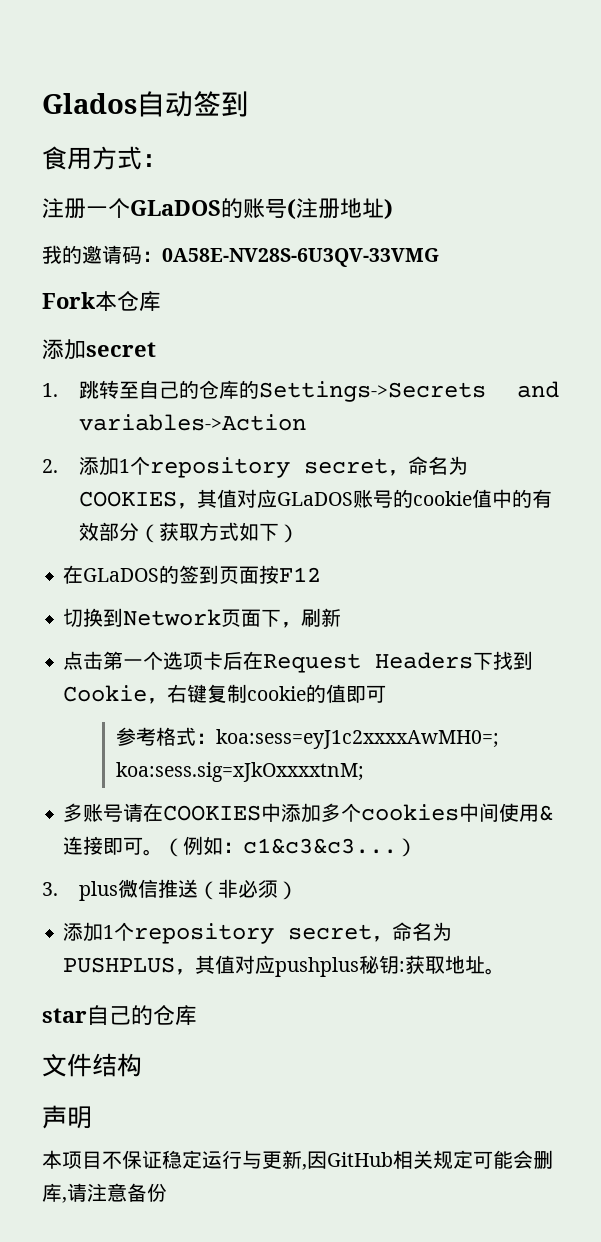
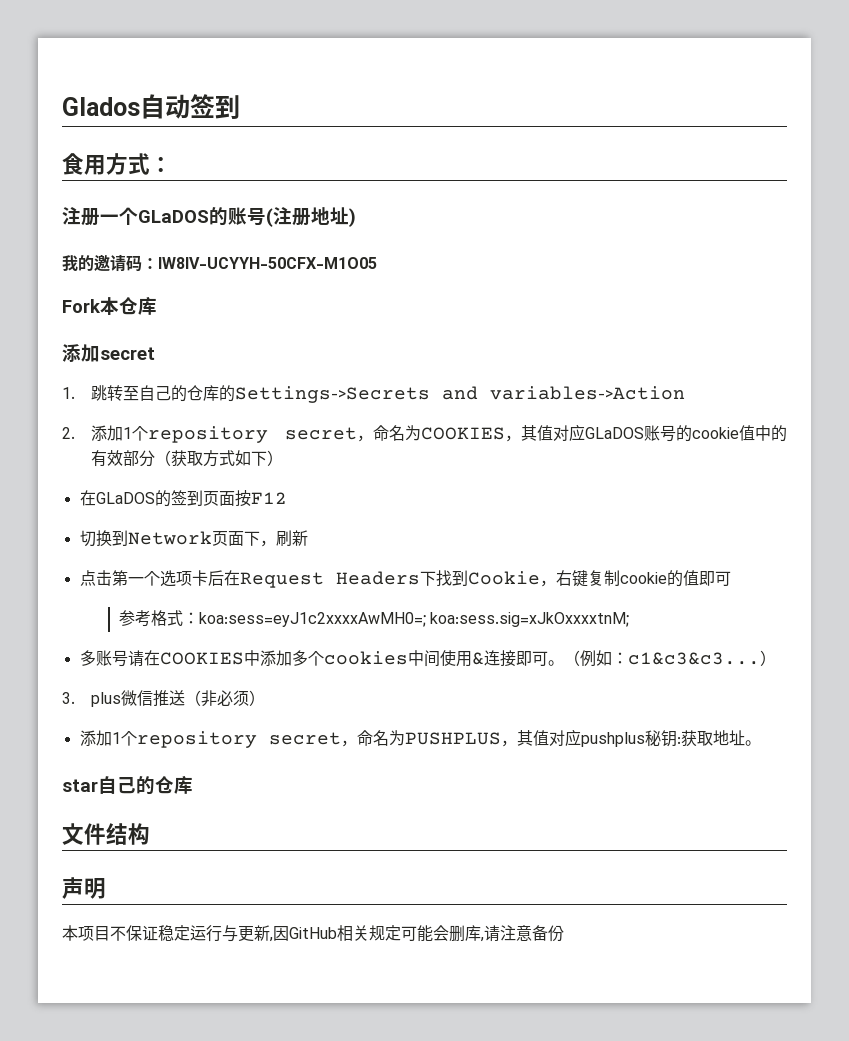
- 我的邀请码：0A58E-NV28S-6U3QV-33VMG
+ 我的邀请码：IW8IV-UCYYH-50CFX-M1O05

